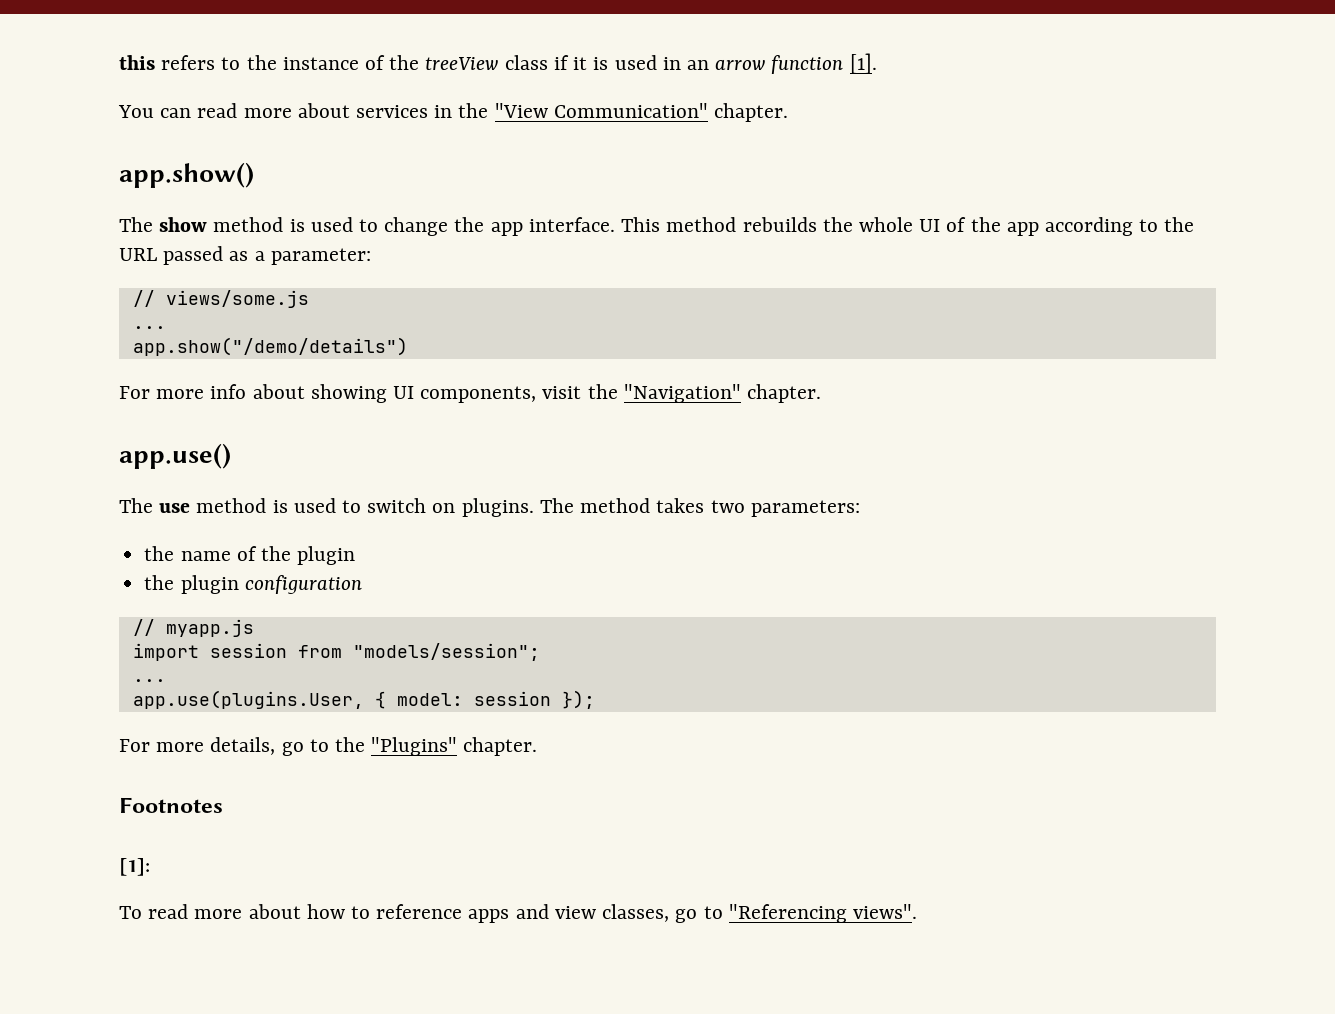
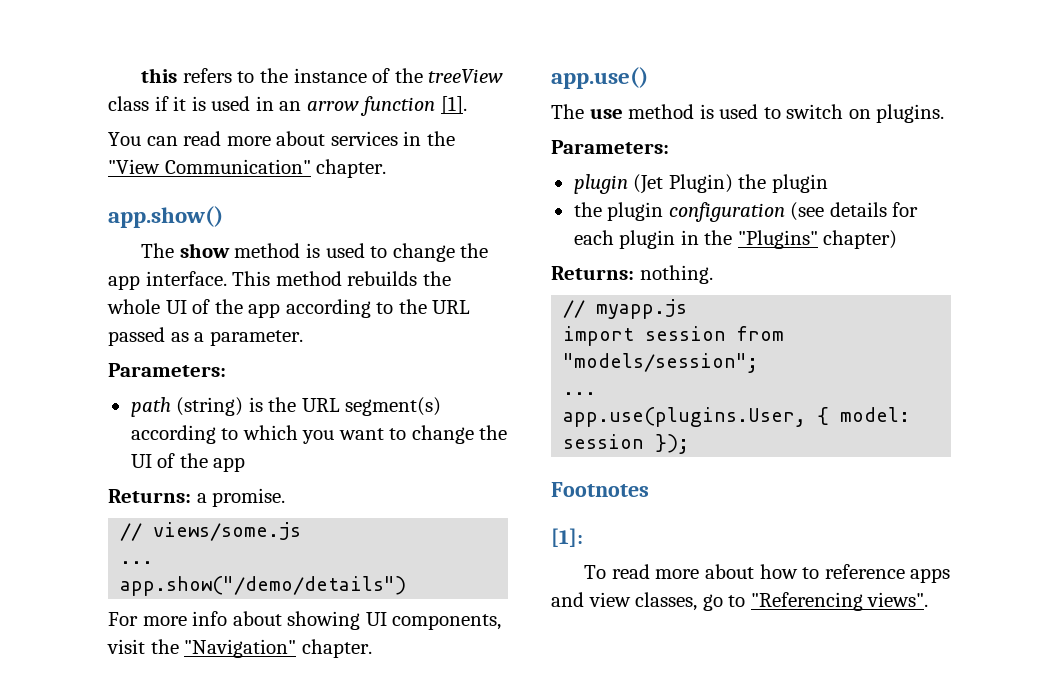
- This method rebuilds the whole UI of the app according to the URL passed as a parameter:
+ This method rebuilds the whole UI of the app according to the URL passed as a parameter.
+ Parameters:
+ path (string) is the URL segment(s) according to which you want to change the UI of the app
+ Returns: a promise.
- The use method is used to switch on plugins. The method takes two parameters:
- the name of the plugin
+ The use method is used to switch on plugins.
+ Parameters:
+ plugin (Jet Plugin) the plugin
- the plugin configuration
+ the plugin configuration (see details for each plugin in the "Plugins" chapter)
+ Returns: nothing.
- For more details, go to the "Plugins" chapter.

